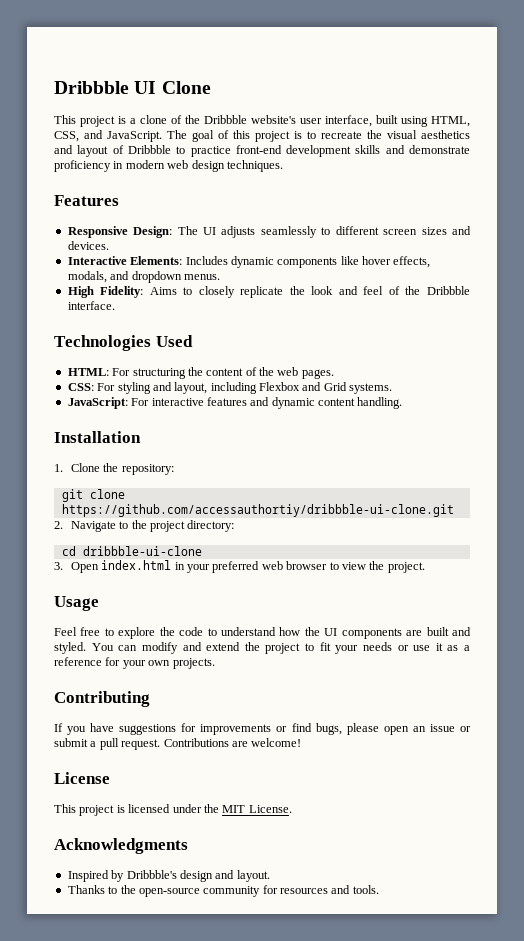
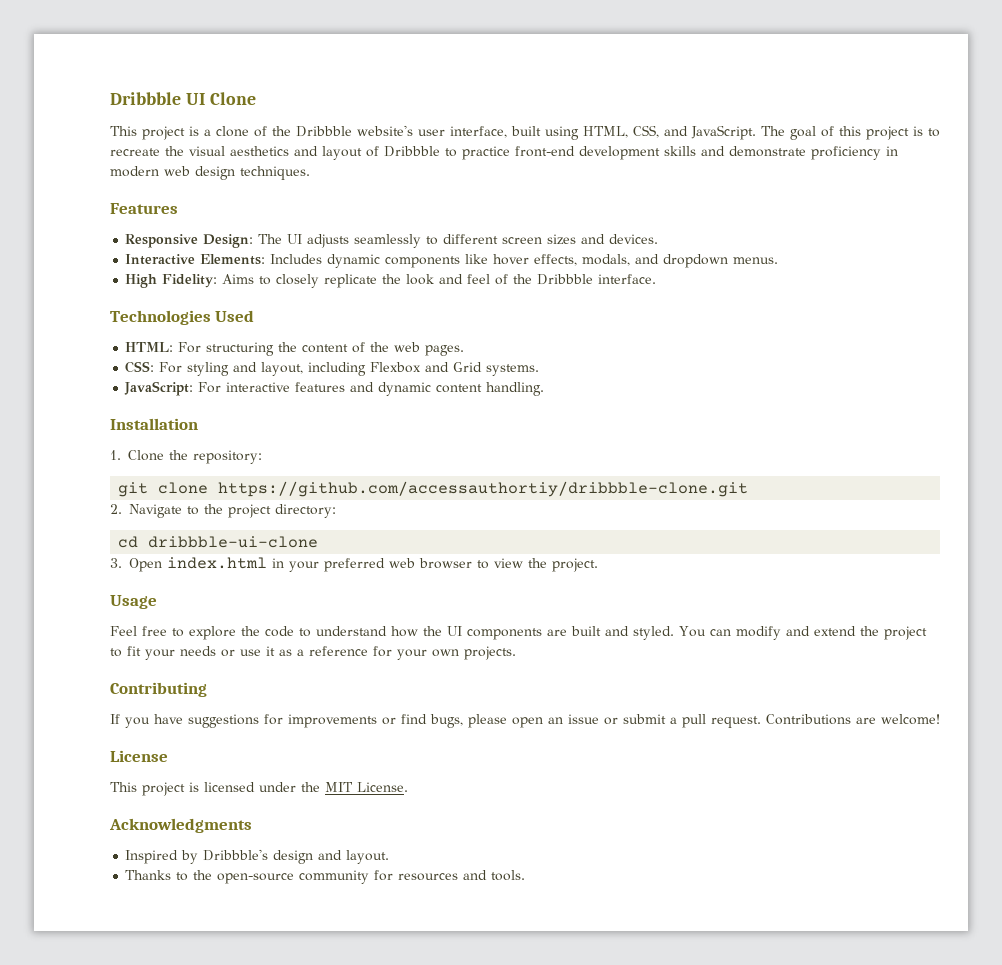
- git clone https://github.com/accessauthortiy/dribbble-ui-clone.git
+ git clone https://github.com/accessauthortiy/dribbble-clone.git

